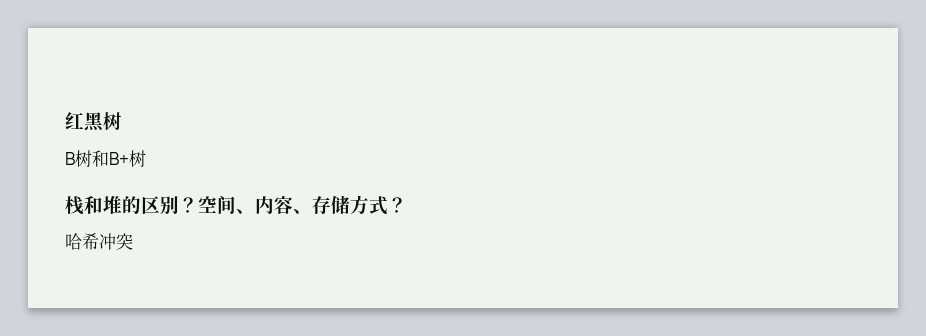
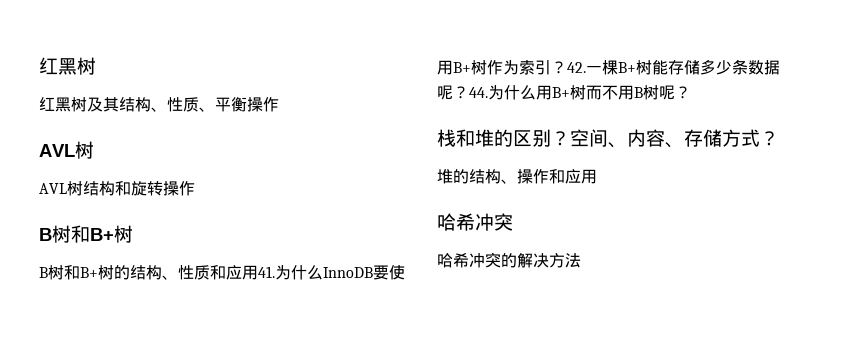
+ 红黑树及其结构、性质、平衡操作
+ AVL树
+ AVL树结构和旋转操作
  B树和B+树
+ B树和B+树的结构、性质和应用41.为什么InnoDB要使用B+树作为索引？42.一棵B+树能存储多少条数据呢？44.为什么用B+树而不用B树呢？
+ 堆的结构、操作和应用
  哈希冲突
+ 哈希冲突的解决方法

